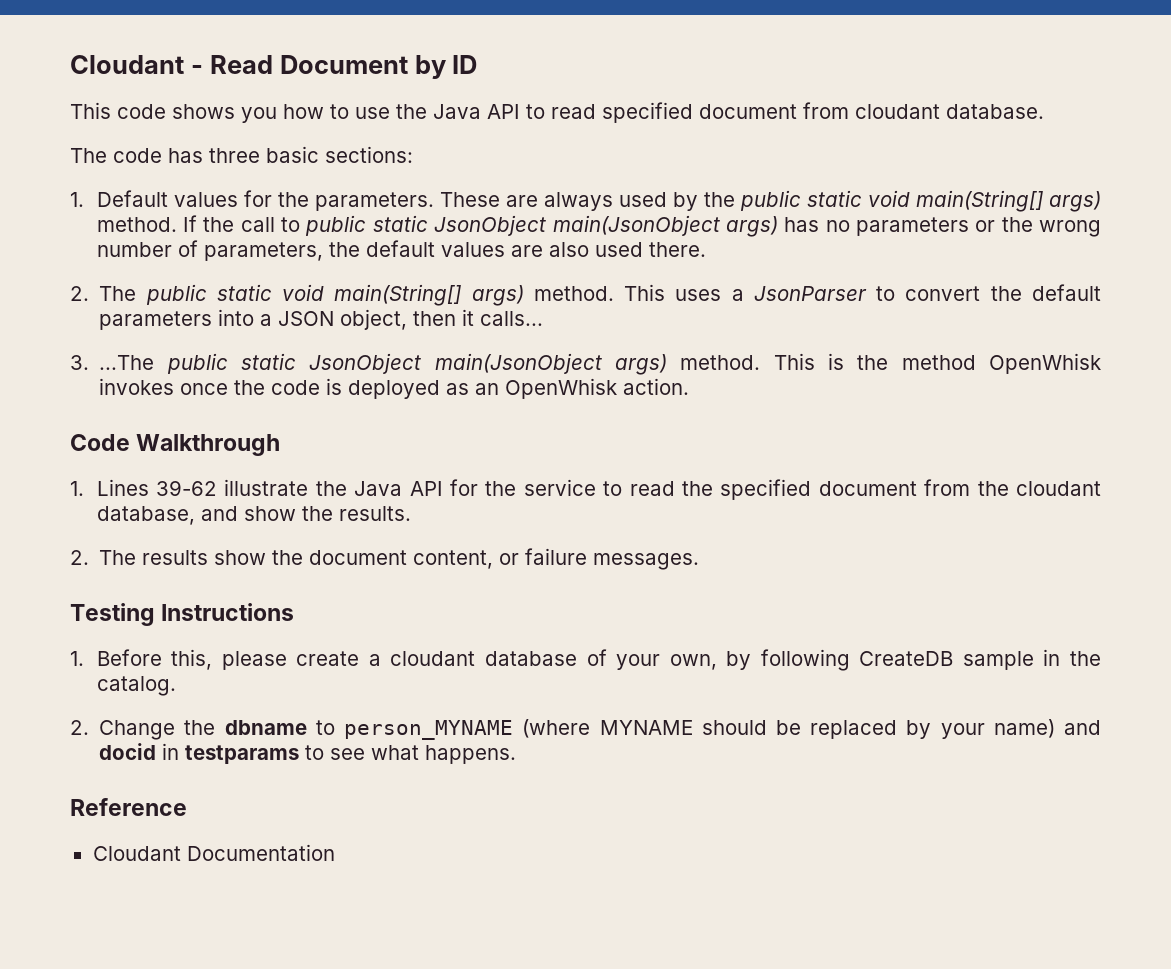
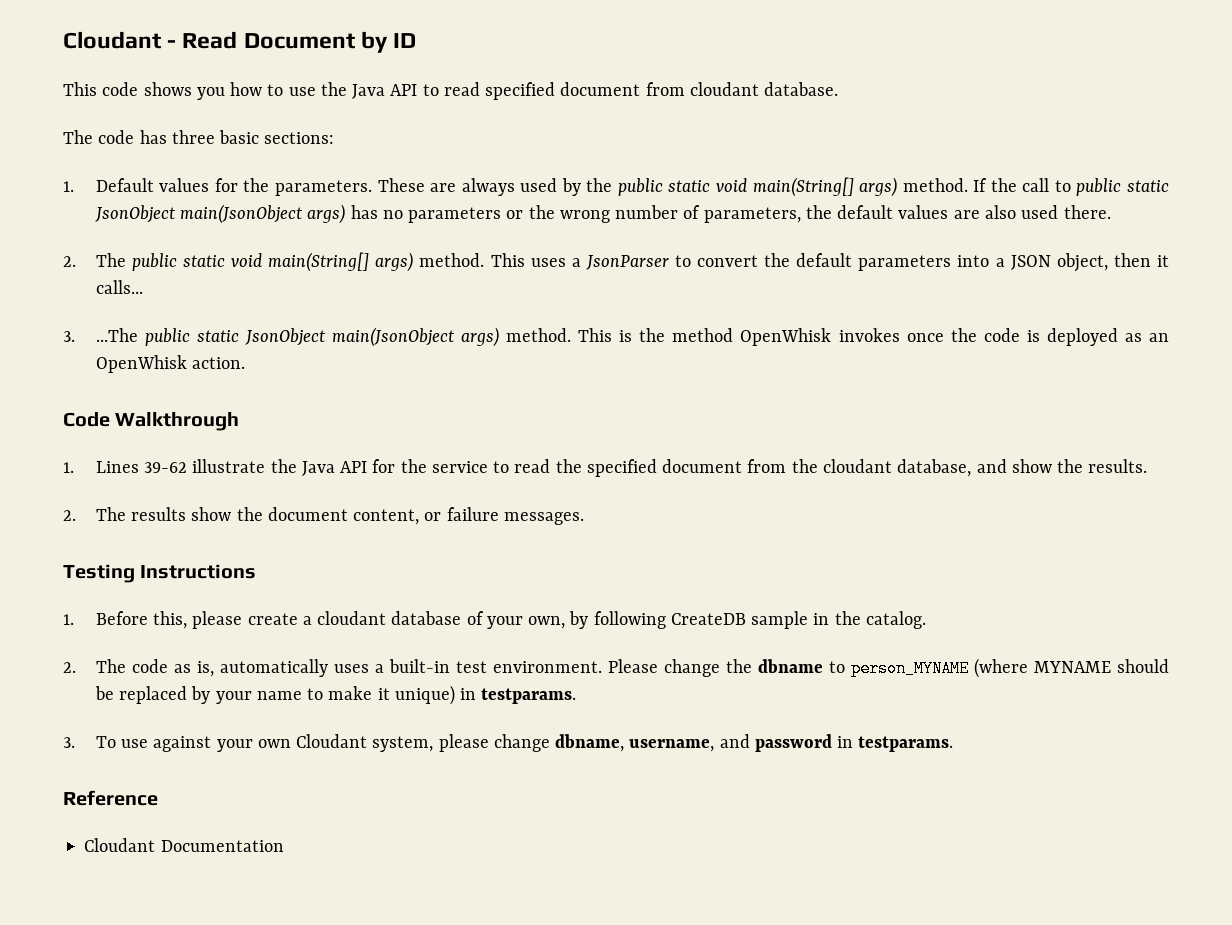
- 2. Change the dbname to person_MYNAME (where MYNAME should be replaced by your name) and docid in testparams to see what happens.
+ 2. The code as is, automatically uses a built-in test environment. Please change the dbname to person_MYNAME (where MYNAME should be replaced by your name to make it unique) in testparams.
+ 3. To use against your own Cloudant system, please change dbname, username, and password in testparams.

